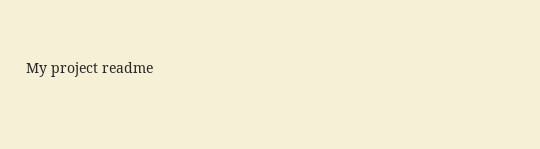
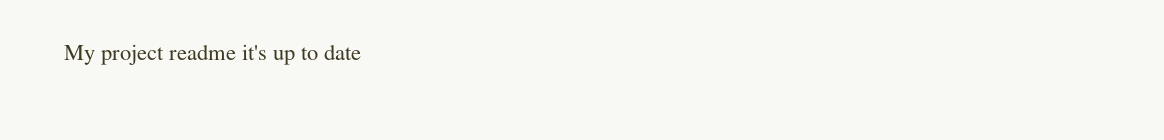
- My project readme
+ My project readme it's up to date

